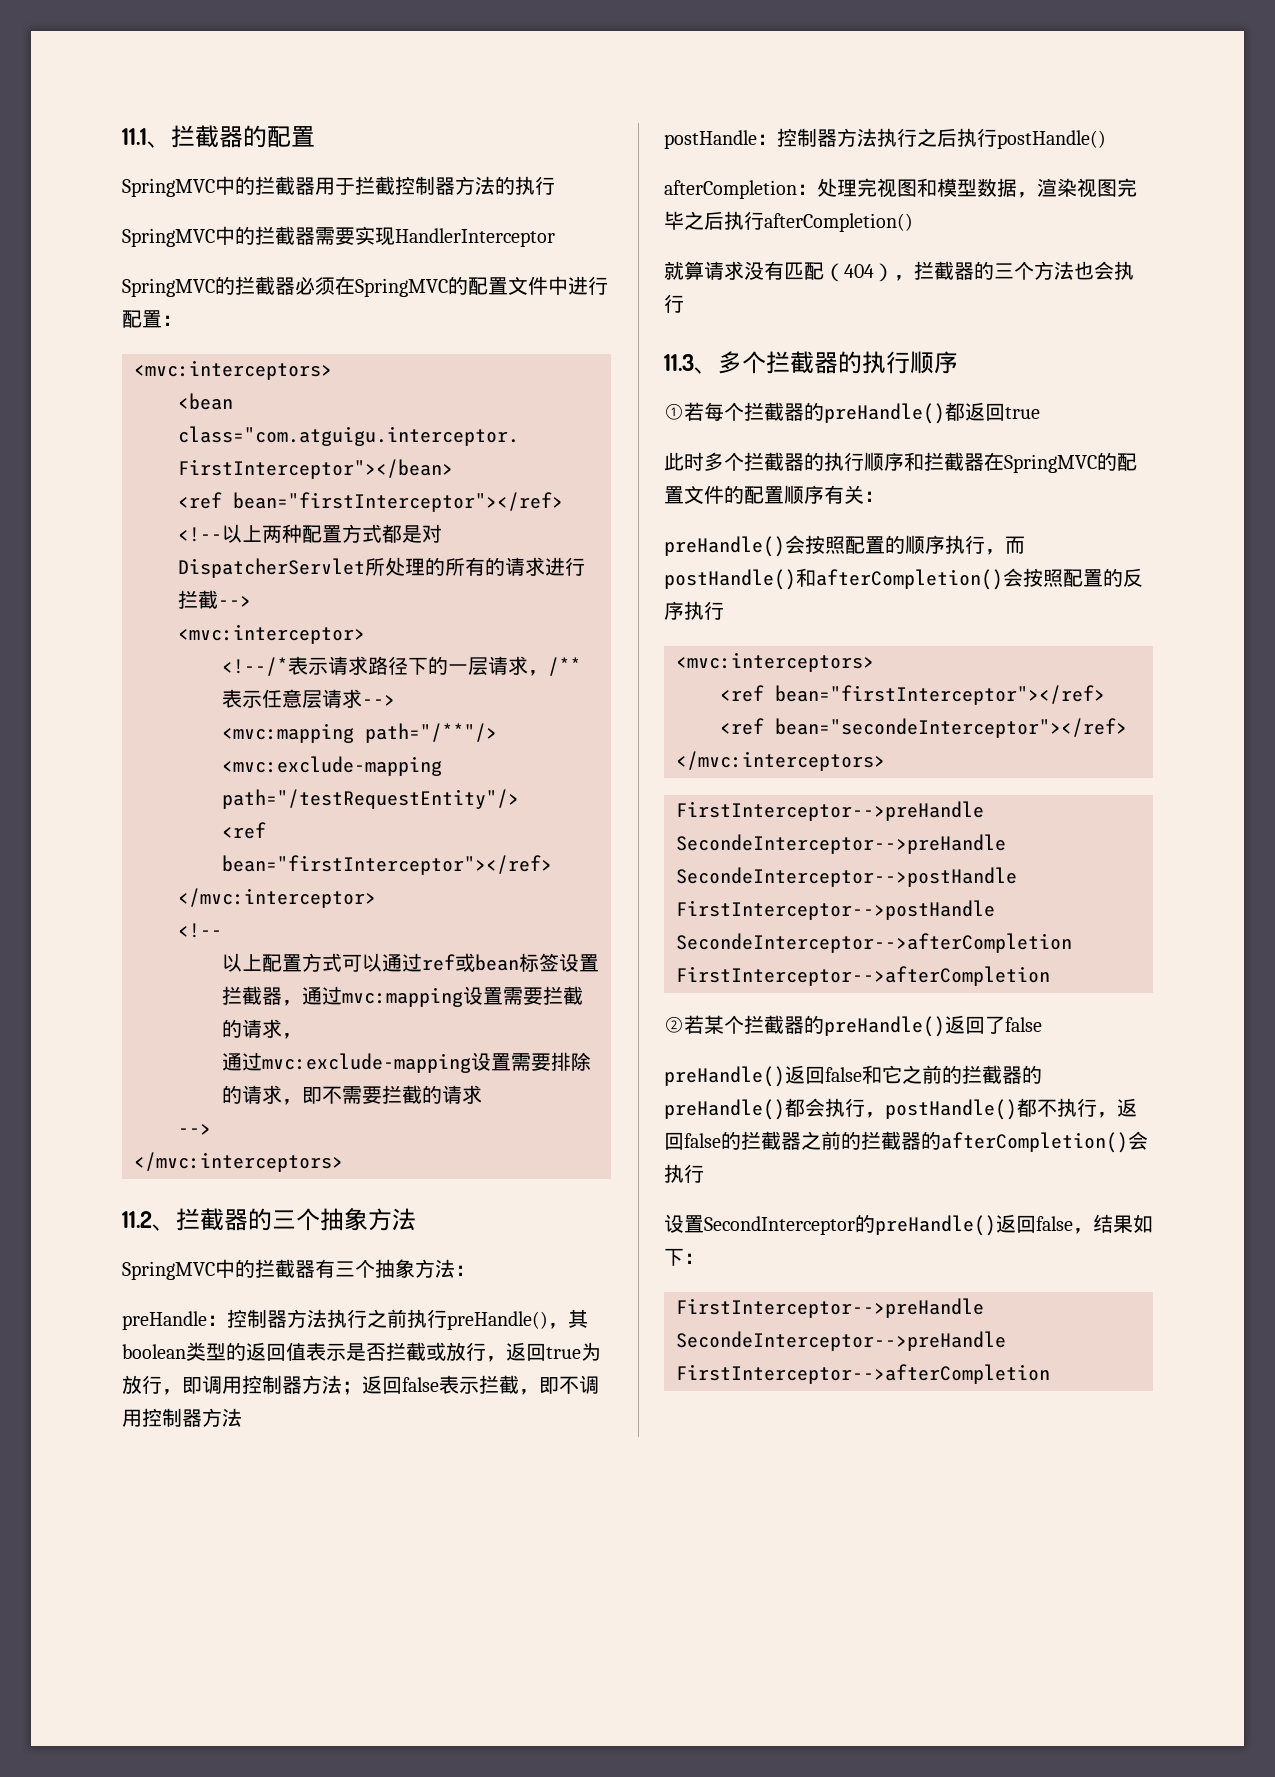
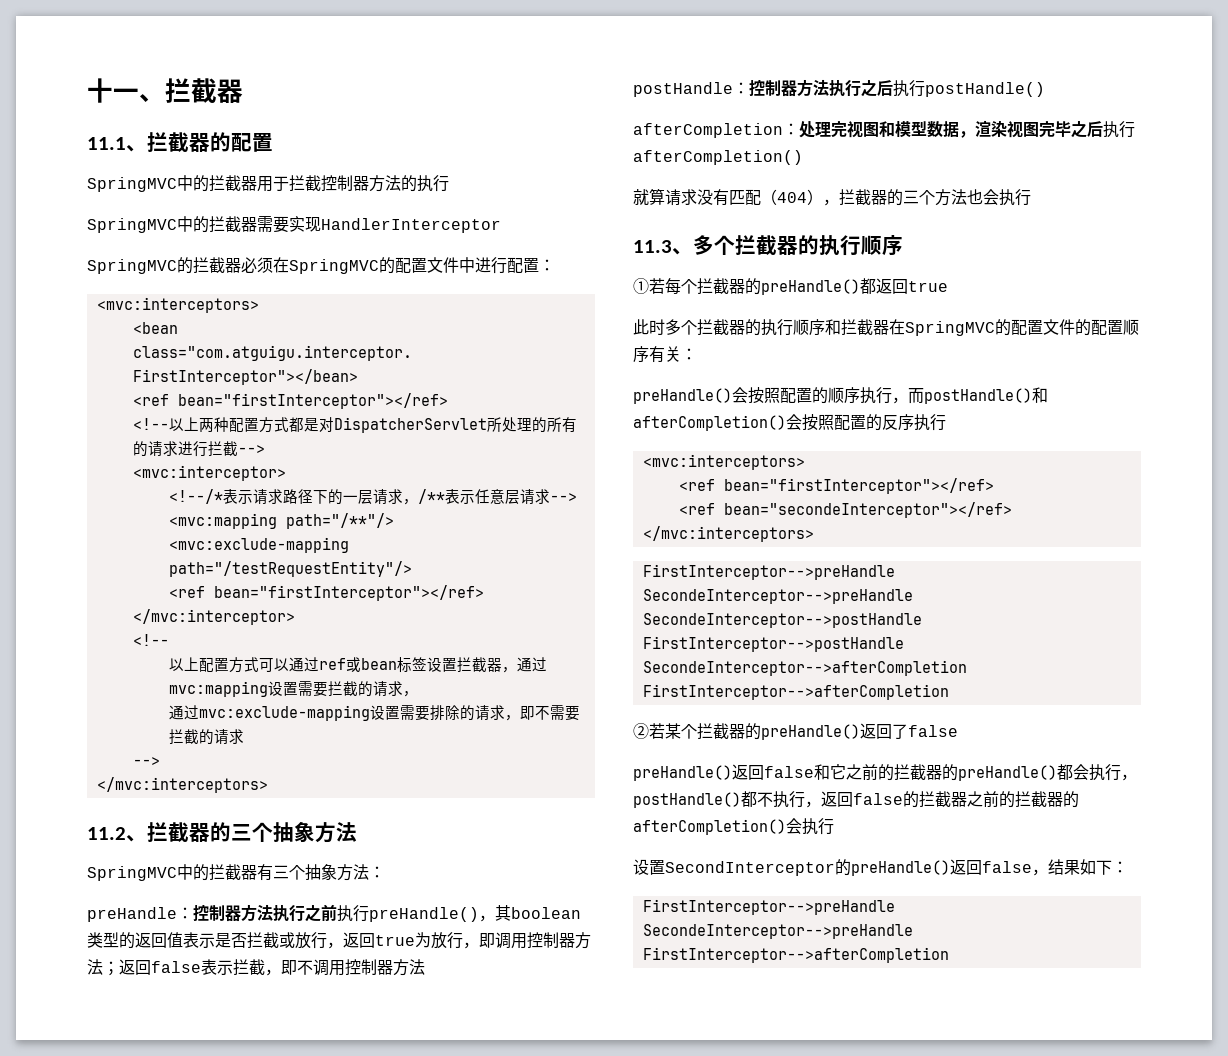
+ 十一、拦截器

